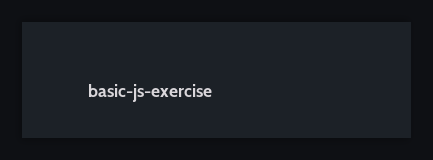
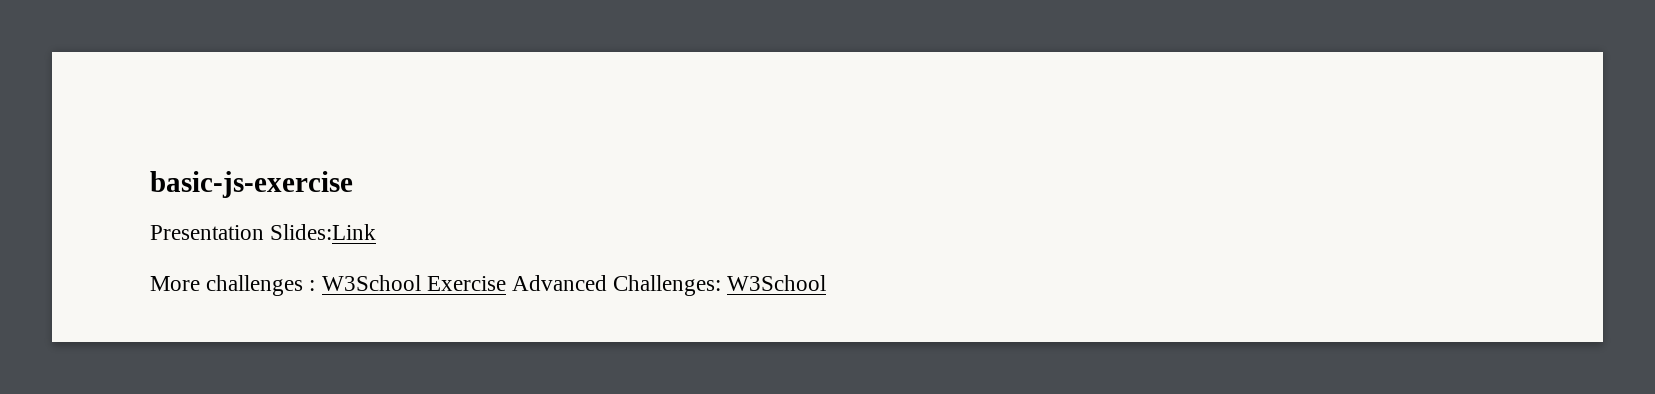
+ Presentation Slides:Link
+ More challenges : W3School Exercise Advanced Challenges: W3School

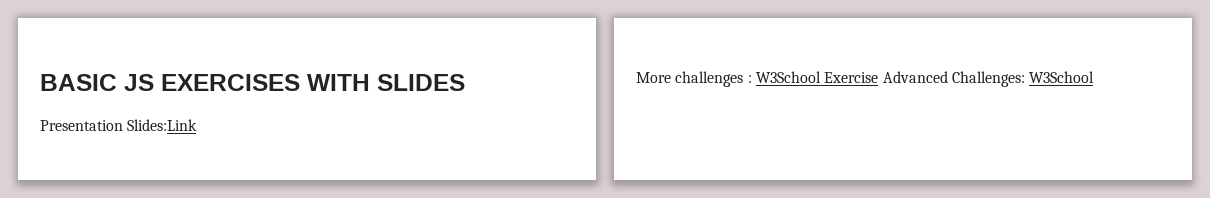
- basic-js-exercise
+ BASIC JS EXERCISES WITH SLIDES

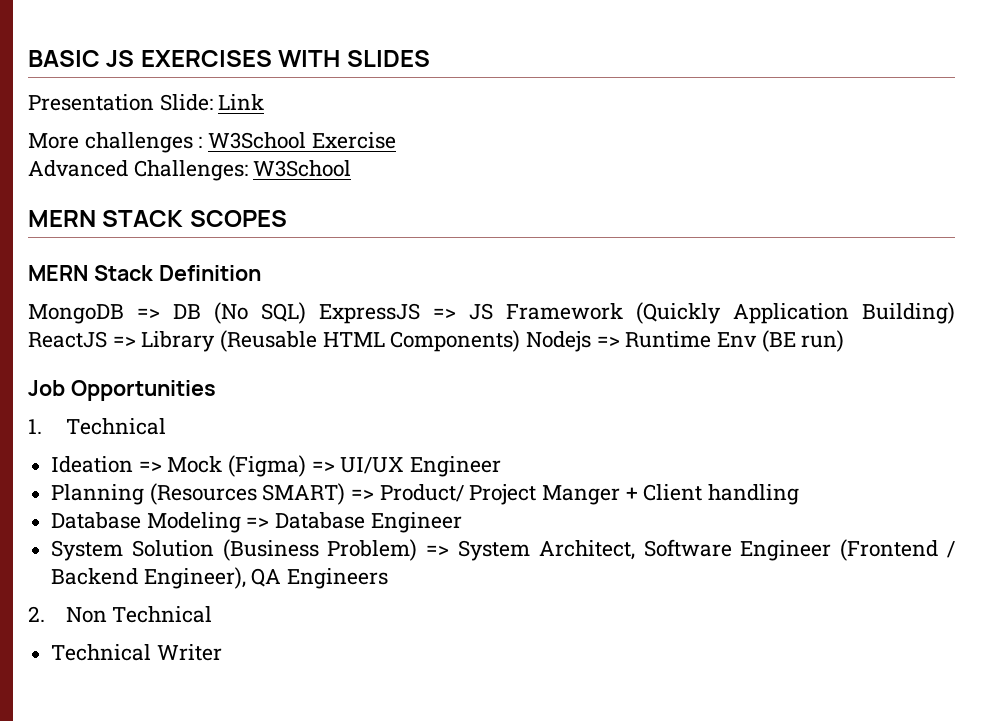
- Presentation Slides:Link
+ Presentation Slide: Link
- More challenges : W3School Exercise Advanced Challenges: W3School
+ More challenges : W3School Exercise
+ Advanced Challenges: W3School
+ MERN STACK SCOPES
+ MERN Stack Definition
+ MongoDB => DB (No SQL) ExpressJS => JS Framework (Quickly Application Building) ReactJS => Library (Reusable HTML Components) Nodejs => Runtime Env (BE run)
+ Job Opportunities
+ 1. Technical
+ Ideation => Mock (Figma) => UI/UX Engineer
+ Planning (Resources SMART) => Product/ Project Manger + Client handling
+ Database Modeling => Database Engineer
+ System Solution (Business Problem) => System Architect, Software Engineer (Frontend / Backend Engineer), QA Engineers
+ 2. Non Technical
+ Technical Writer

